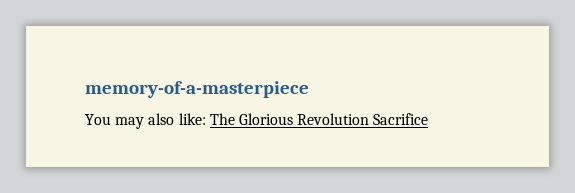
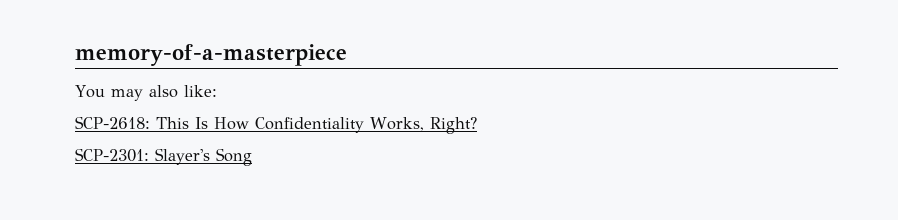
- You may also like: The Glorious Revolution Sacrifice
+ You may also like:
+ SCP-2618: This Is How Confidentiality Works, Right?
+ SCP-2301: Slayer's Song

